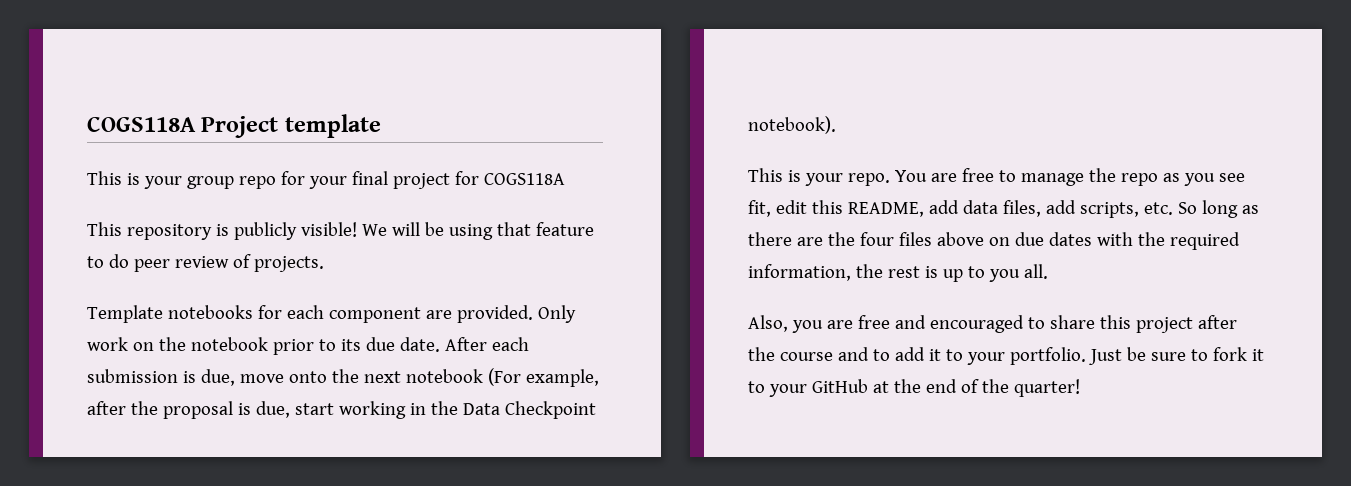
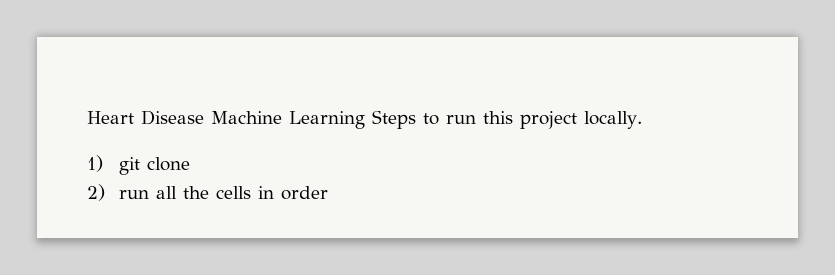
- COGS118A Project template
- This is your group repo for your final project for COGS118A
- This repository is publicly visible! We will be using that feature to do peer review of projects.
- Template notebooks for each component are provided. Only work on the notebook prior to its due date. After each submission is due, move onto the next notebook (For example, after the proposal is due, start working in the Data Checkpoint notebook).
- This is your repo. You are free to manage the repo as you see fit, edit this README, add data files, add scripts, etc. So long as there are the four files above on due dates with the required information, the rest is up to you all.
- Also, you are free and encouraged to share this project after the course and to add it to your portfolio. Just be sure to fork it to your GitHub at the end of the quarter!
+ Heart Disease Machine Learning Steps to run this project locally.
+ 1) git clone
+ 2) run all the cells in order

